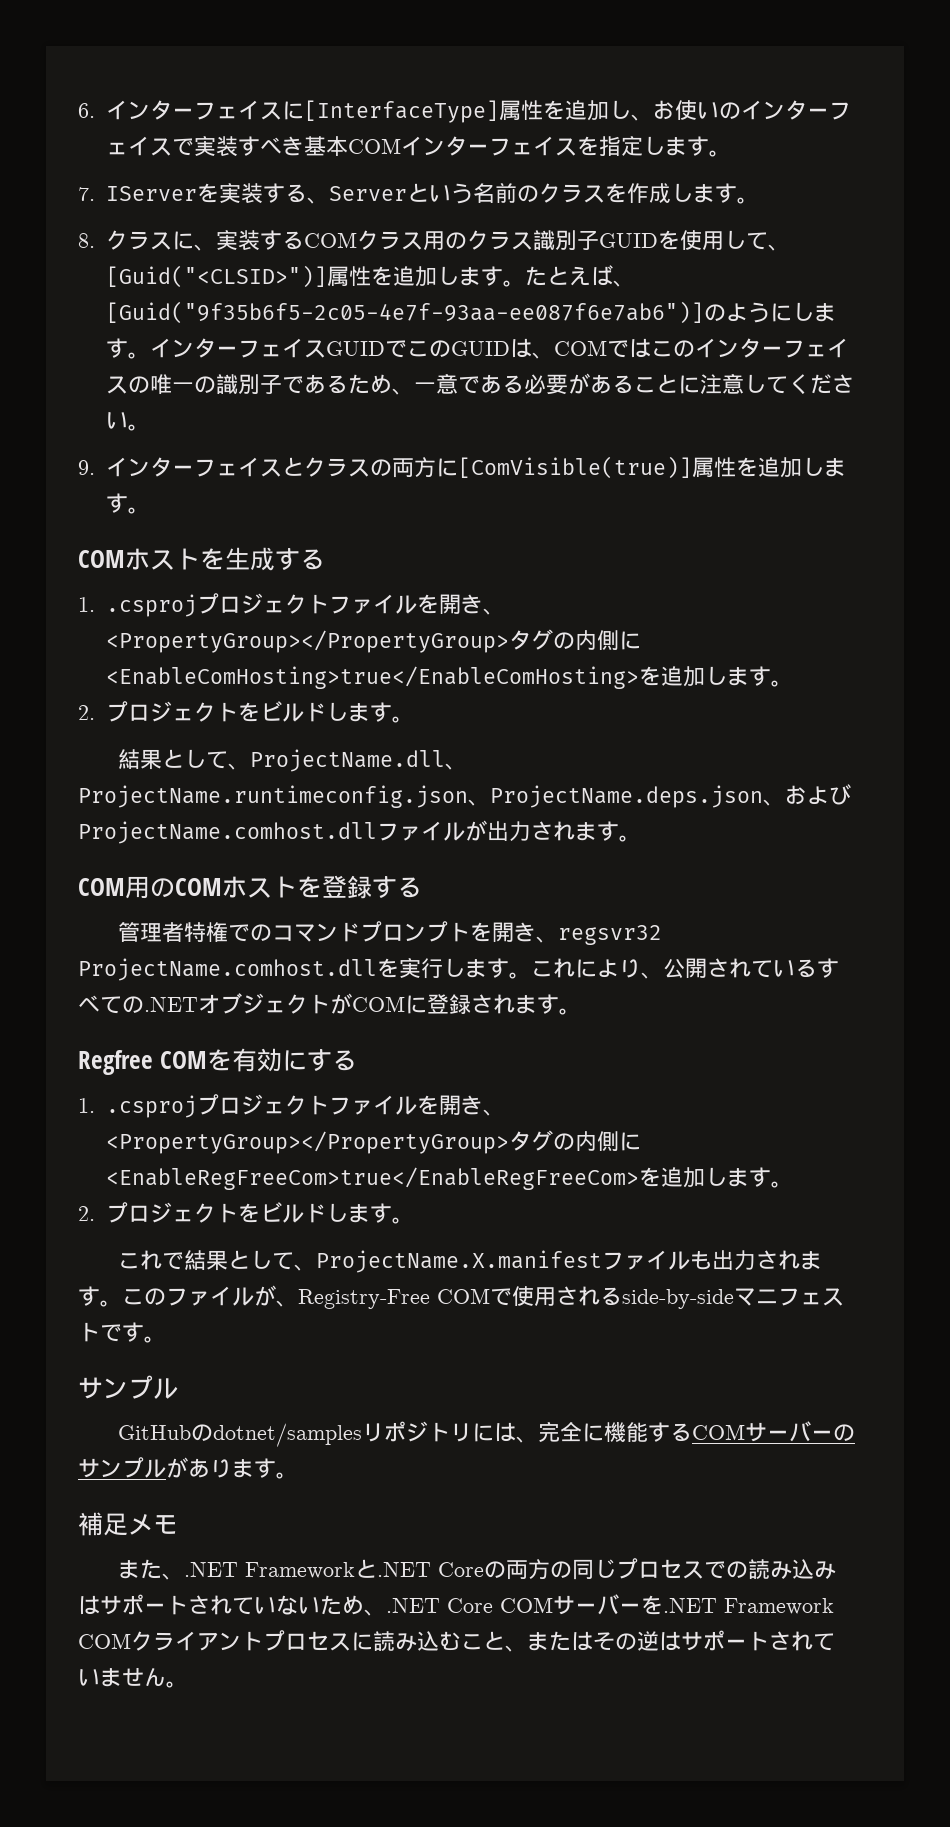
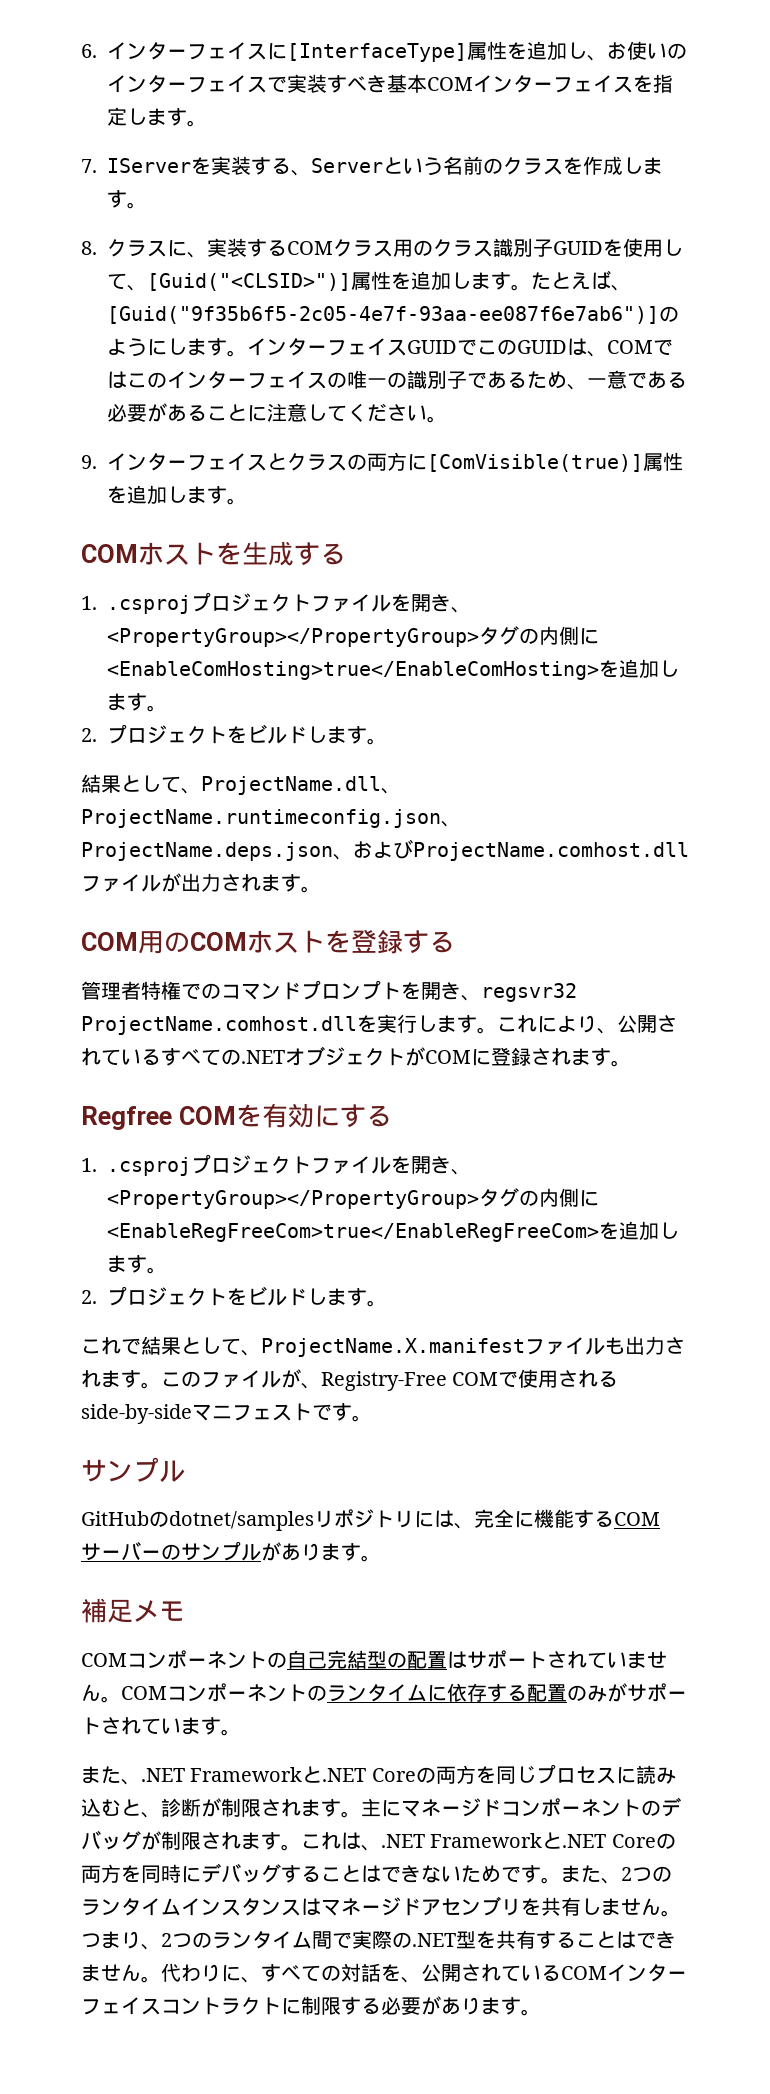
- また、.NET Frameworkと.NET Coreの両方の同じプロセスでの読み込みはサポートされていないため、.NET Core COMサーバーを.NET Framework COMクライアントプロセスに読み込むこと、またはその逆はサポートされていません。
+ COMコンポーネントの自己完結型の配置はサポートされていません。
+ COMコンポーネントのランタイムに依存する配置のみがサポートされています。
+ また、.NET Frameworkと.NET Coreの両方を同じプロセスに読み込むと、診断が制限されます。主にマネージドコンポーネントのデバッグが制限されます。これは、.NET Frameworkと.NET Coreの両方を同時にデバッグすることはできないためです。また、2つのランタイムインスタンスはマネージドアセンブリを共有しません。つまり、2つのランタイム間で実際の.NET型を共有することはできません。代わりに、すべての対話を、公開されているCOMインターフェイスコントラクトに制限する必要があります。

